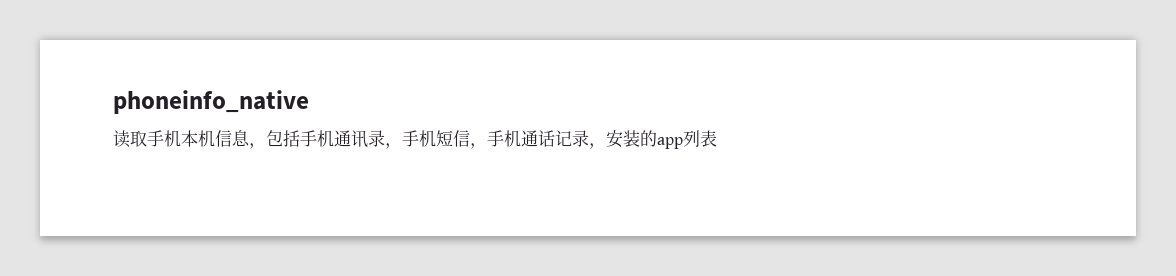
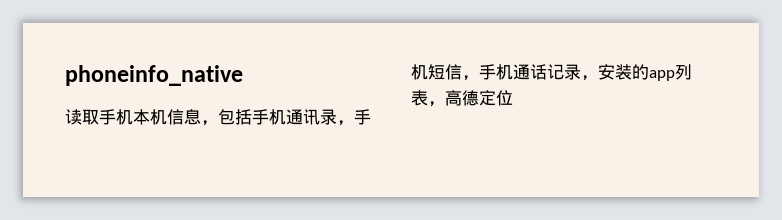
- 读取手机本机信息，包括手机通讯录，手机短信，手机通话记录，安装的app列表
+ 读取手机本机信息，包括手机通讯录，手机短信，手机通话记录，安装的app列表，高德定位

